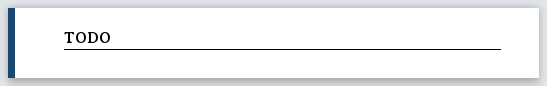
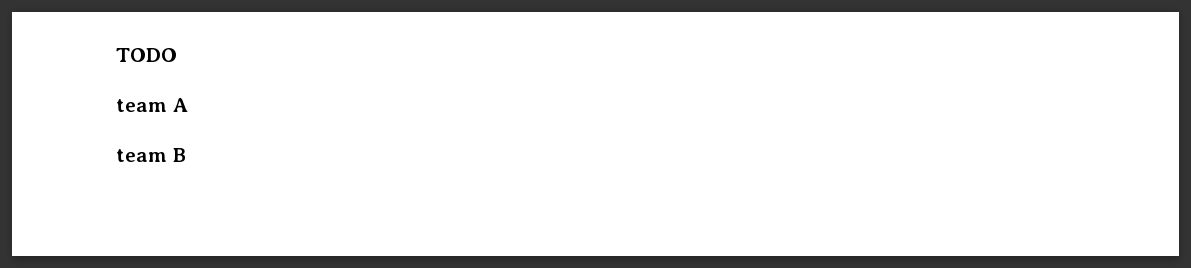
+ team A
+ team B

